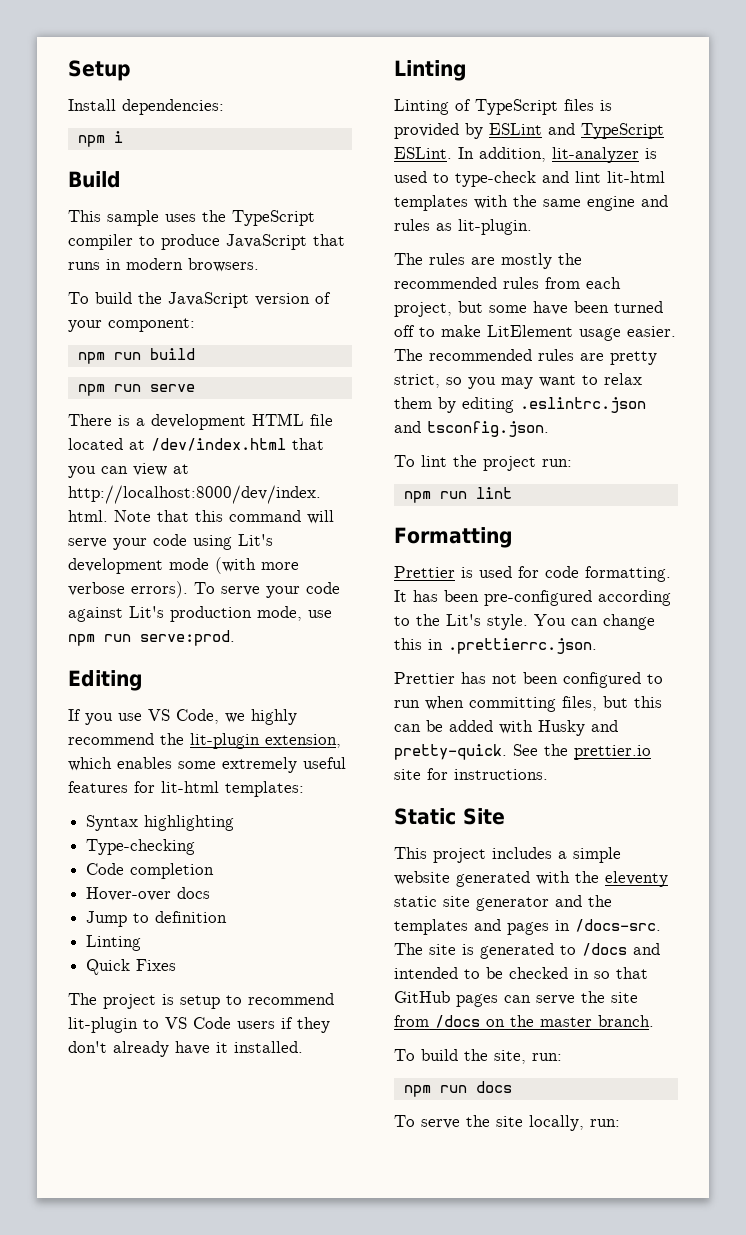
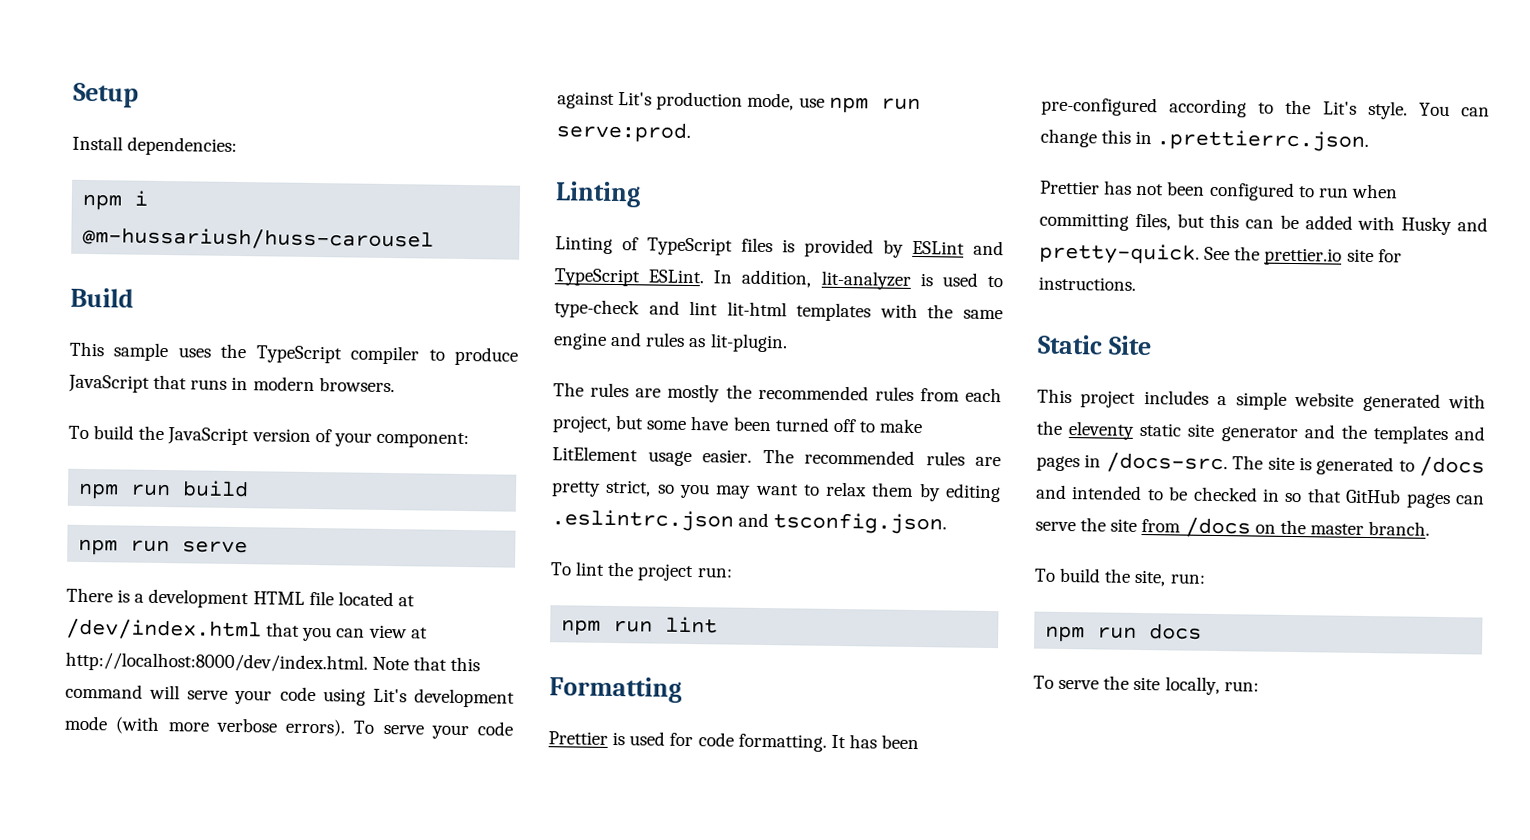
- npm i
+ npm i @m-hussariush/huss-carousel
- Editing
- If you use VS Code, we highly recommend the lit-plugin extension, which enables some extremely useful features for lit-html templates:
- Syntax highlighting
- Type-checking
- Code completion
- Hover-over docs
- Jump to definition
- Linting
- Quick Fixes
- The project is setup to recommend lit-plugin to VS Code users if they don't already have it installed.

